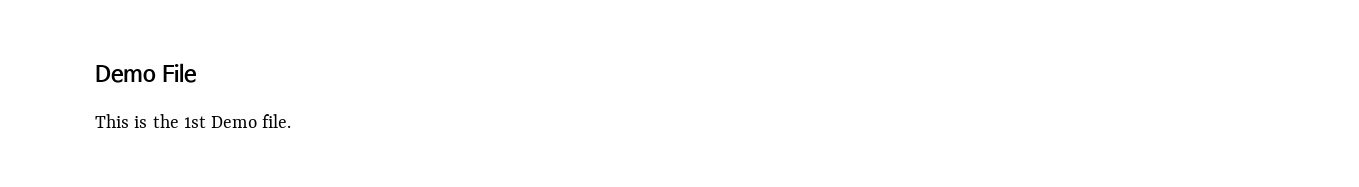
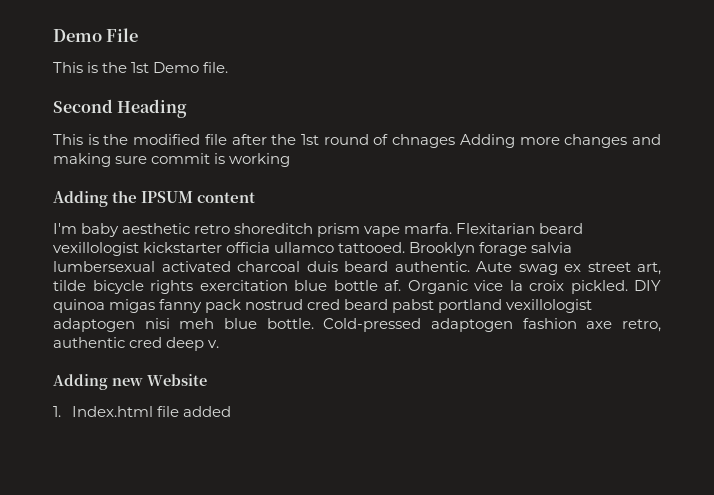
+ Second Heading
+ This is the modified file after the 1st round of chnages Adding more changes and making sure commit is working
+ Adding the IPSUM content
+ I'm baby aesthetic retro shoreditch prism vape marfa. Flexitarian beard vexillologist kickstarter officia ullamco tattooed. Brooklyn forage salvia lumbersexual activated charcoal duis beard authentic. Aute swag ex street art, tilde bicycle rights exercitation blue bottle af. Organic vice la croix pickled. DIY quinoa migas fanny pack nostrud cred beard pabst portland vexillologist adaptogen nisi meh blue bottle. Cold-pressed adaptogen fashion axe retro, authentic cred deep v.
+ Adding new Website
+ 1. Index.html file added

